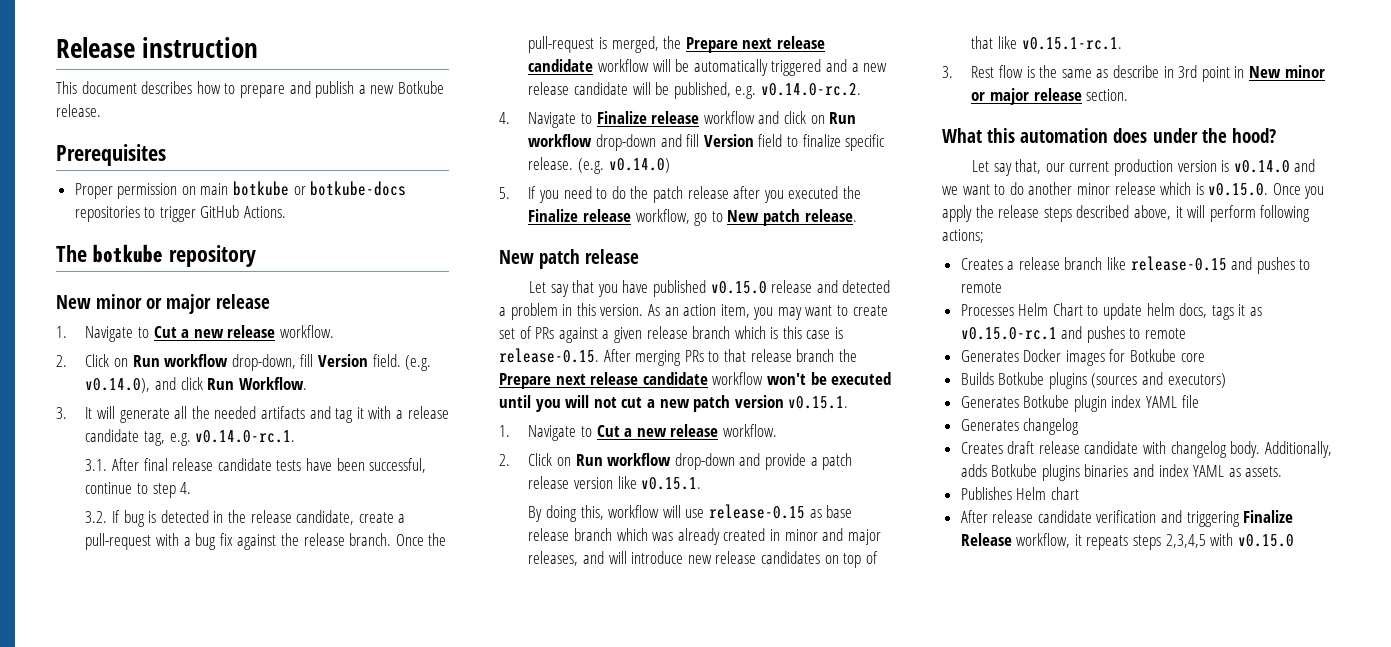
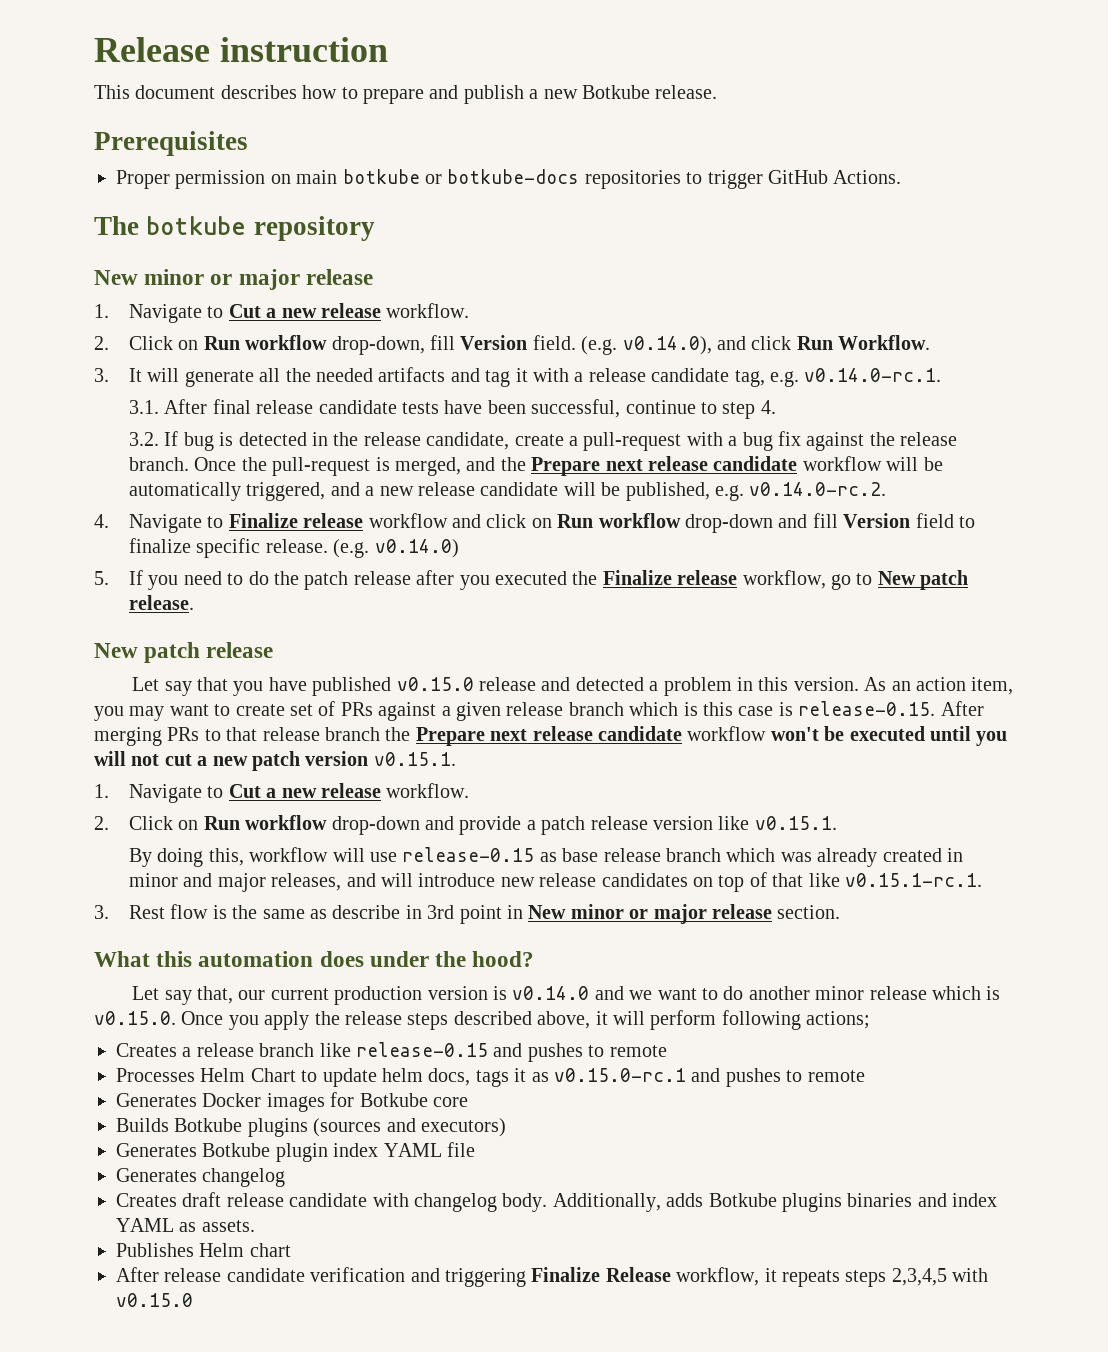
- Once the pull-request is merged, the Prepare next release candidate workflow will be automatically triggered and a new release candidate will be published, e.g. v0.14.0-rc.2.
+ Once the pull-request is merged, and the Prepare next release candidate workflow will be automatically triggered, and a new release candidate will be published, e.g. v0.14.0-rc.2.

